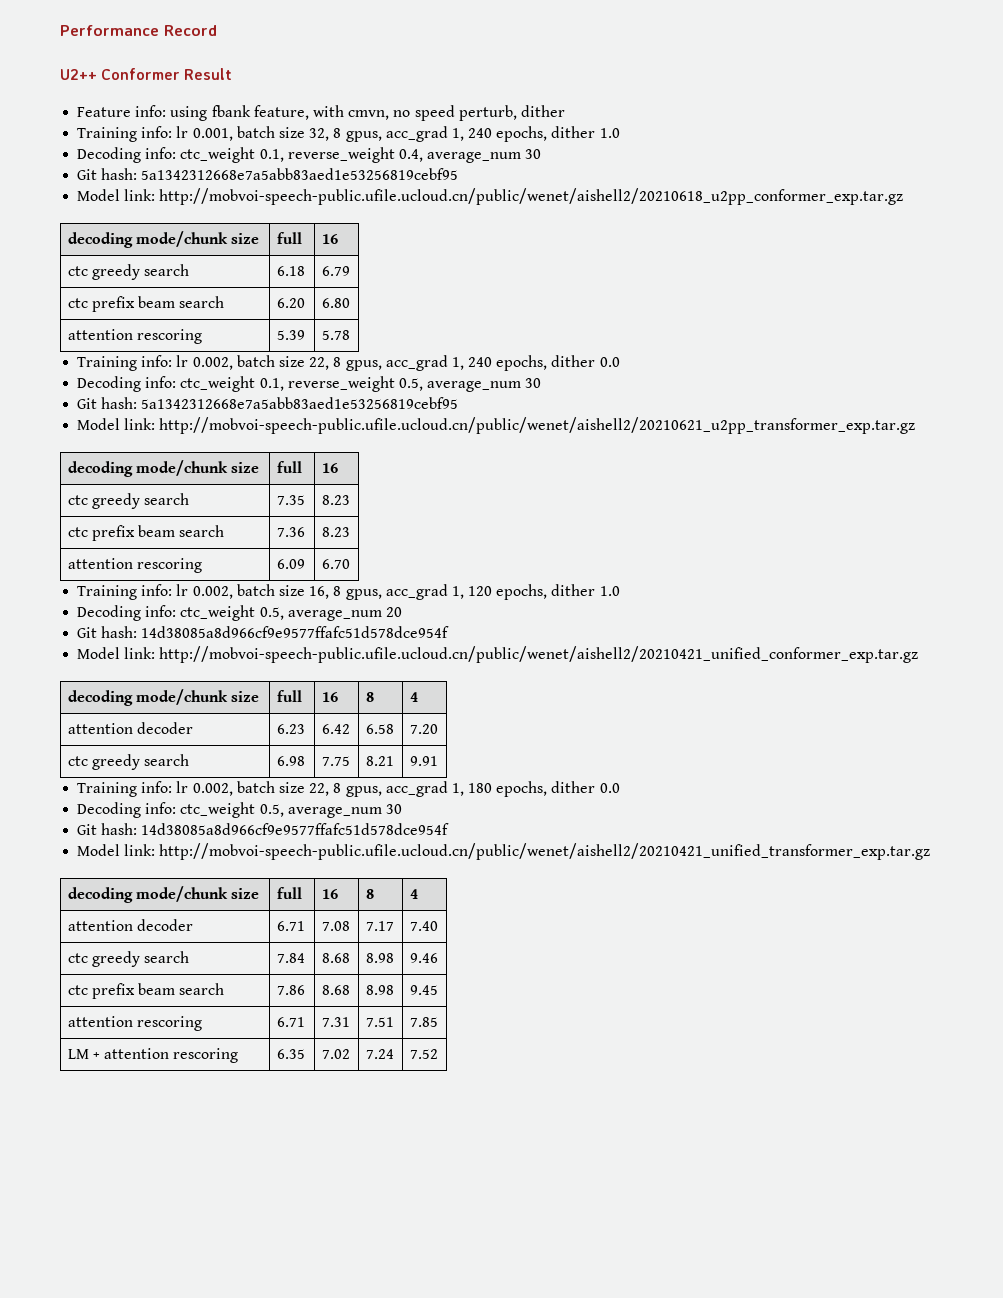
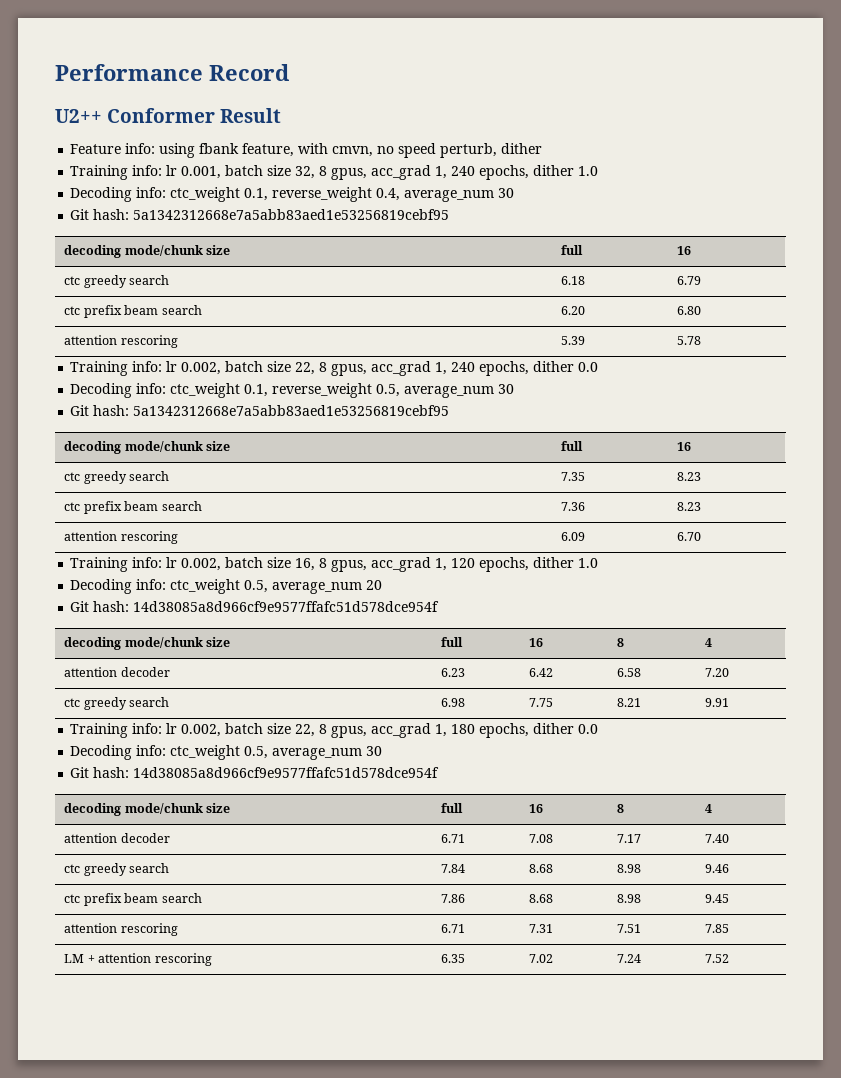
- Model link: http://mobvoi-speech-public.ufile.ucloud.cn/public/wenet/aishell2/20210618_u2pp_conformer_exp.tar.gz
- Model link: http://mobvoi-speech-public.ufile.ucloud.cn/public/wenet/aishell2/20210621_u2pp_transformer_exp.tar.gz
- Model link: http://mobvoi-speech-public.ufile.ucloud.cn/public/wenet/aishell2/20210421_unified_conformer_exp.tar.gz
- Model link: http://mobvoi-speech-public.ufile.ucloud.cn/public/wenet/aishell2/20210421_unified_transformer_exp.tar.gz

